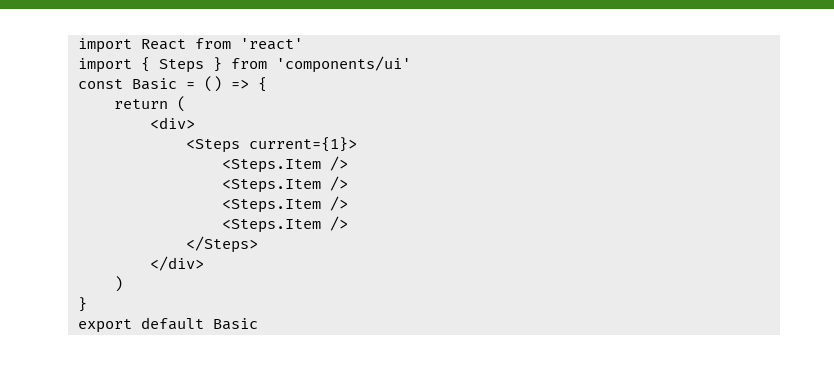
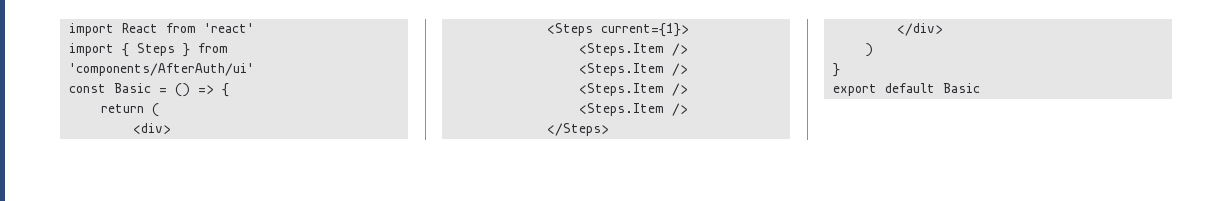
- import { Steps } from 'components/ui'
+ import { Steps } from 'components/AfterAuth/ui'

